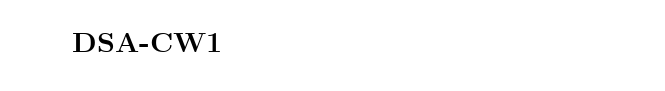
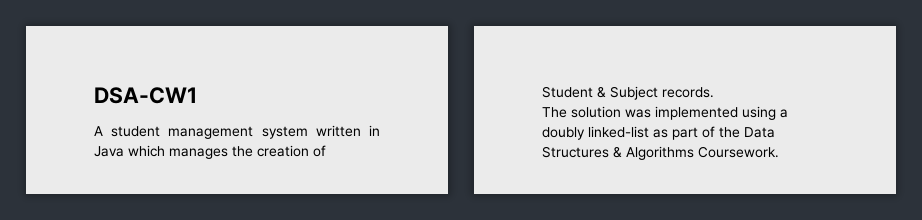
+ A student management system written in Java which manages the creation of Student & Subject records.
+ The solution was implemented using a doubly linked-list as part of the Data Structures & Algorithms Coursework.

